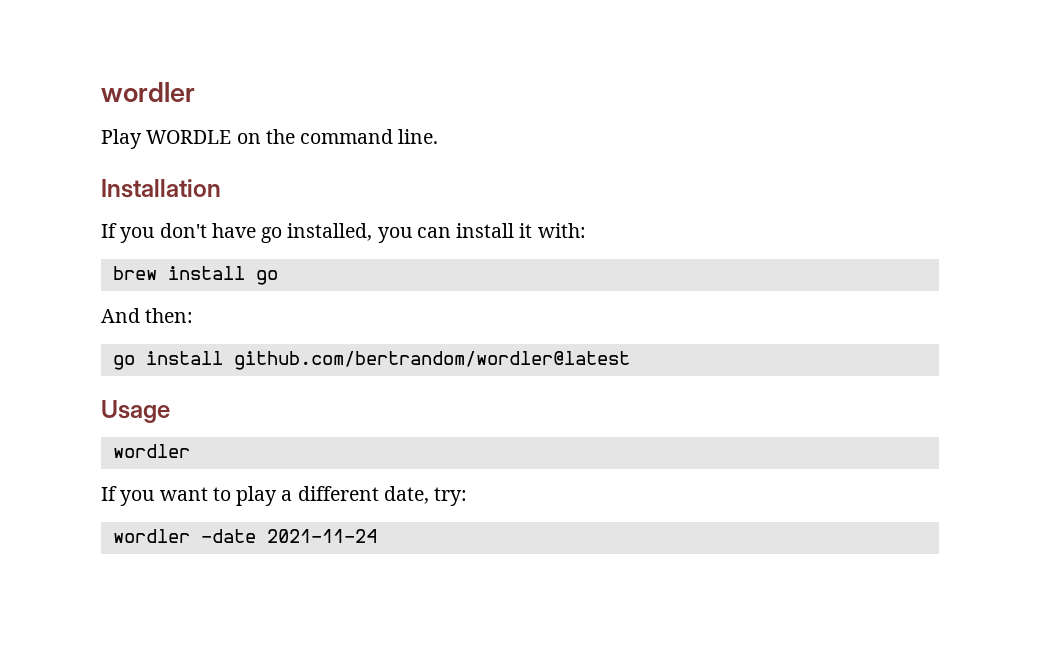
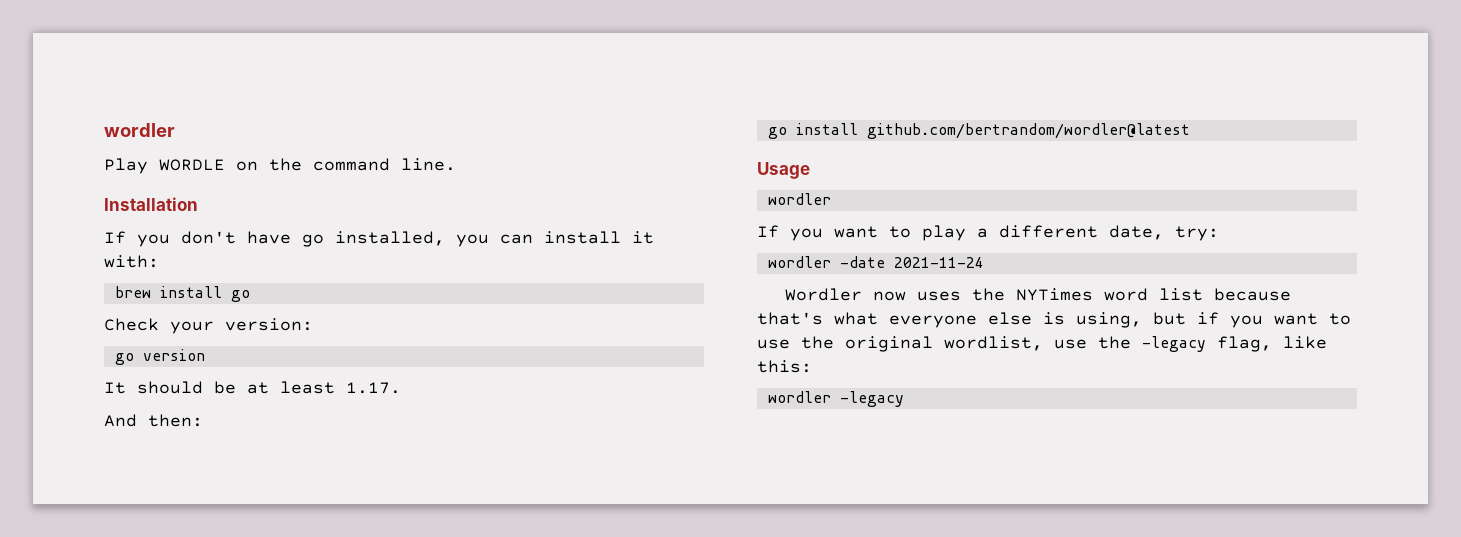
+ Check your version:
+ go version
+ It should be at least 1.17.
+ Wordler now uses the NYTimes word list because that's what everyone else is using, but if you want to use the original wordlist, use the -legacy flag, like this:
+ wordler -legacy

